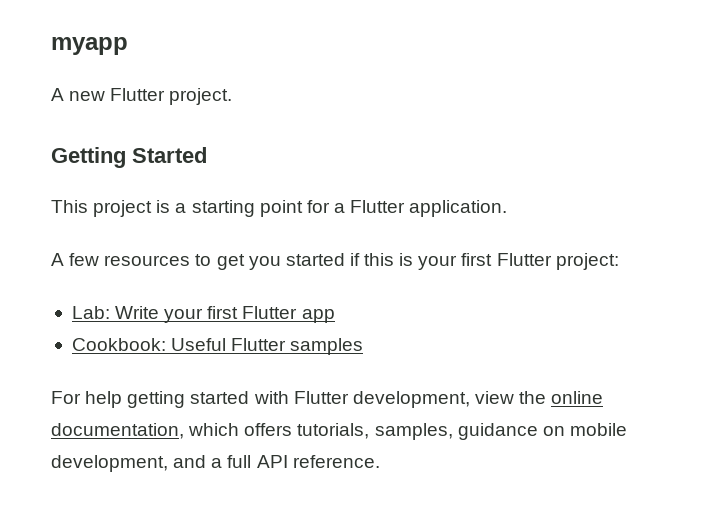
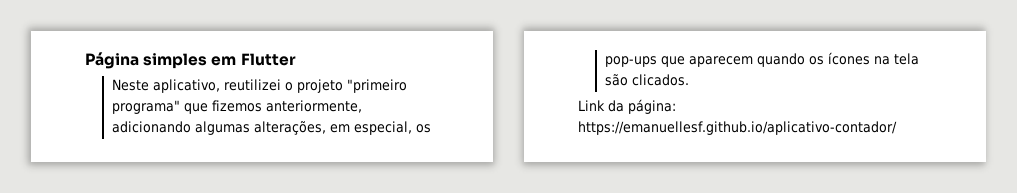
- myapp
- A new Flutter project.
- Getting Started
- This project is a starting point for a Flutter application.
- A few resources to get you started if this is your first Flutter project:
- Lab: Write your first Flutter app
- Cookbook: Useful Flutter samples
- For help getting started with Flutter development, view the online documentation, which offers tutorials, samples, guidance on mobile development, and a full API reference.
+ Página simples em Flutter
+ Neste aplicativo, reutilizei o projeto "primeiro programa" que fizemos anteriormente, adicionando algumas alterações, em especial, os pop-ups que aparecem quando os ícones na tela são clicados.
+ Link da página: https://emanuellesf.github.io/aplicativo-contador/

